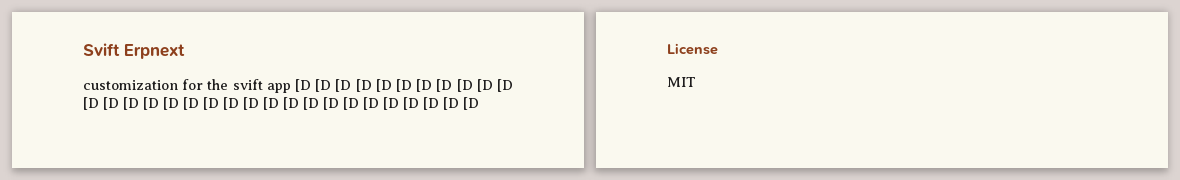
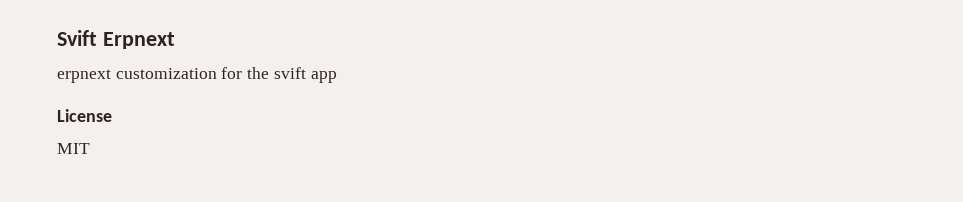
- customization for the svift app [D [D [D [D [D [D [D [D [D [D [D [D [D [D [D [D [D [D [D [D [D [D [D [D [D [D [D [D [D [D [D
+ erpnext customization for the svift app

